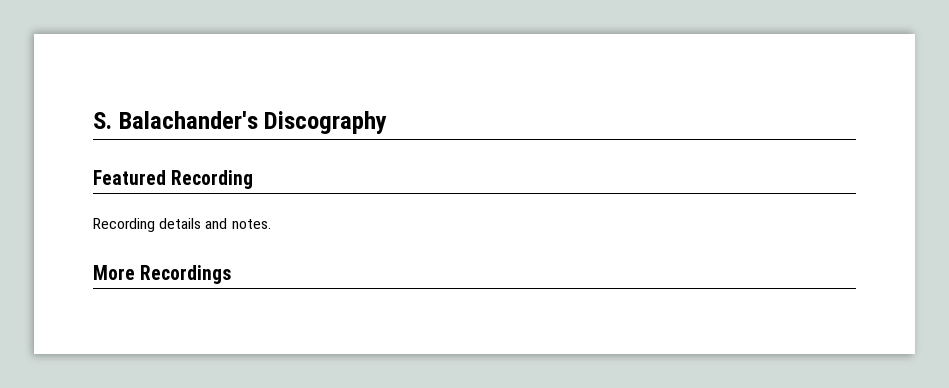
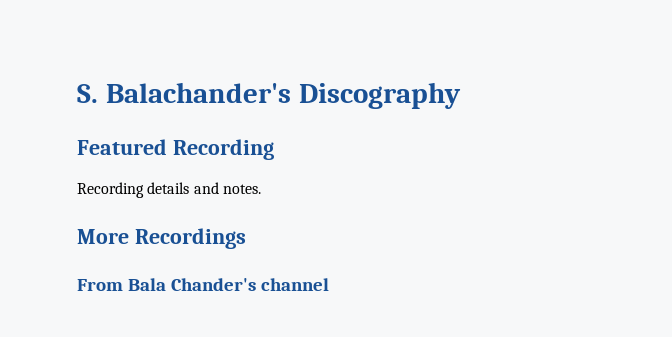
+ From Bala Chander's channel

